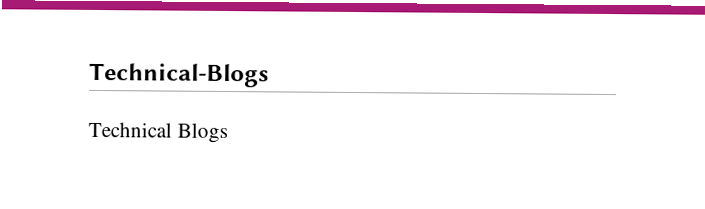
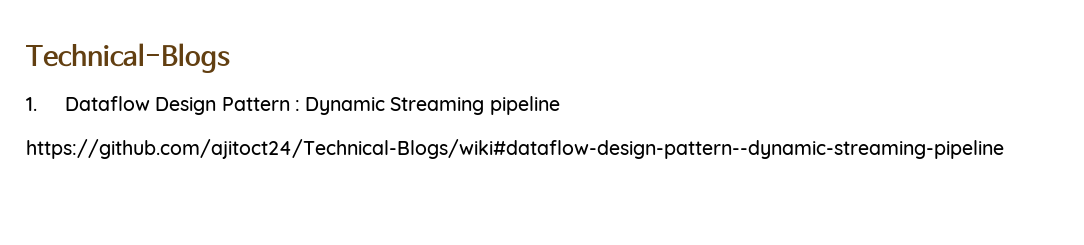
- Technical Blogs
+ 1. Dataflow Design Pattern : Dynamic Streaming pipeline
+ https://github.com/ajitoct24/Technical-Blogs/wiki#dataflow-design-pattern--dynamic-streaming-pipeline

